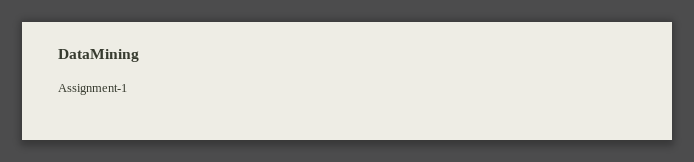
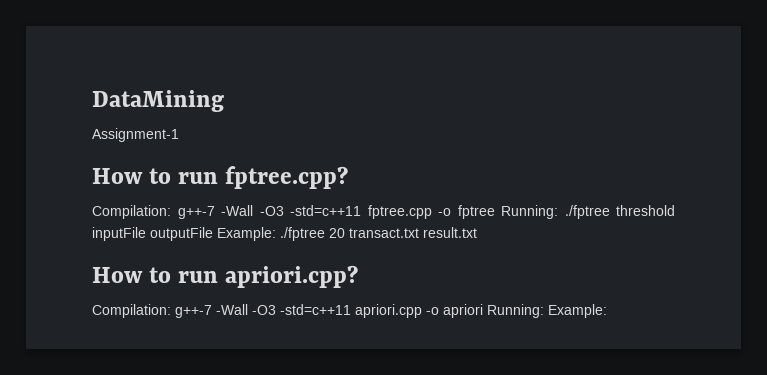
+ How to run fptree.cpp?
+ Compilation: g++-7 -Wall -O3 -std=c++11 fptree.cpp -o fptree Running: ./fptree threshold inputFile outputFile Example: ./fptree 20 transact.txt result.txt
+ How to run apriori.cpp?
+ Compilation: g++-7 -Wall -O3 -std=c++11 apriori.cpp -o apriori Running: Example:

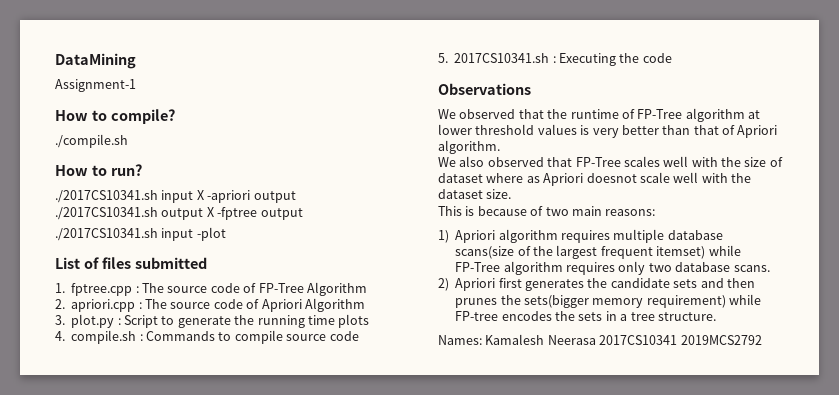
- How to run fptree.cpp?
- Compilation: g++-7 -Wall -O3 -std=c++11 fptree.cpp -o fptree Running: ./fptree threshold inputFile outputFile Example: ./fptree 20 transact.txt result.txt
- How to run apriori.cpp?
- Compilation: g++-7 -Wall -O3 -std=c++11 apriori.cpp -o apriori Running: Example:
+ How to compile?
+ ./compile.sh
+ How to run?
+ ./2017CS10341.sh input X -apriori output ./2017CS10341.sh output X -fptree output
+ ./2017CS10341.sh input -plot
+ List of files submitted
+ 1. fptree.cpp : The source code of FP-Tree Algorithm
+ 2. apriori.cpp : The source code of Apriori Algorithm
+ 3. plot.py : Script to generate the running time plots
+ 4. compile.sh : Commands to compile source code
+ 5. 2017CS10341.sh : Executing the code
+ Observations
+ We observed that the runtime of FP-Tree algorithm at lower threshold values is very better than that of Apriori algorithm.
+ We also observed that FP-Tree scales well with the size of dataset where as Apriori doesnot scale well with the dataset size.
+ This is because of two main reasons:
+ 1) Apriori algorithm requires multiple database scans(size of the largest frequent itemset) while FP-Tree algorithm requires only two database scans.
+ 2) Apriori first generates the candidate sets and then prunes the sets(bigger memory requirement) while FP-tree encodes the sets in a tree structure.
+ Names: Kamalesh Neerasa 2017CS10341 2019MCS2792

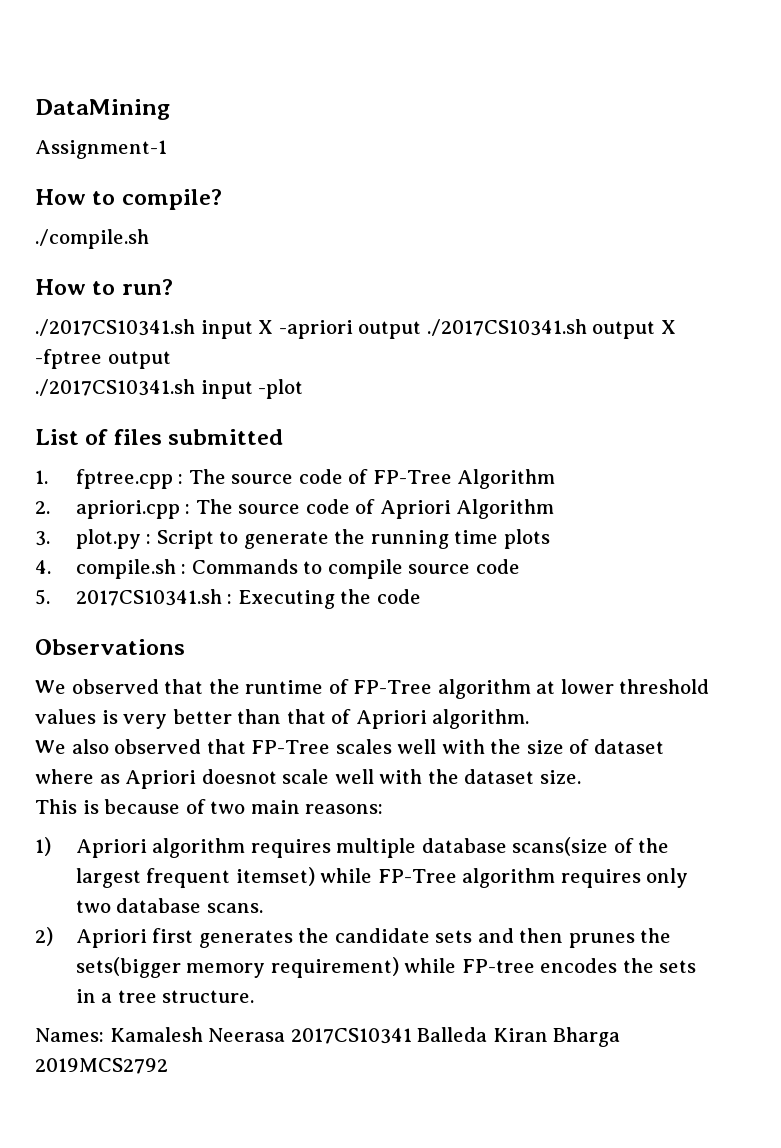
- Names: Kamalesh Neerasa 2017CS10341 2019MCS2792
+ Names: Kamalesh Neerasa 2017CS10341 Balleda Kiran Bharga 2019MCS2792

